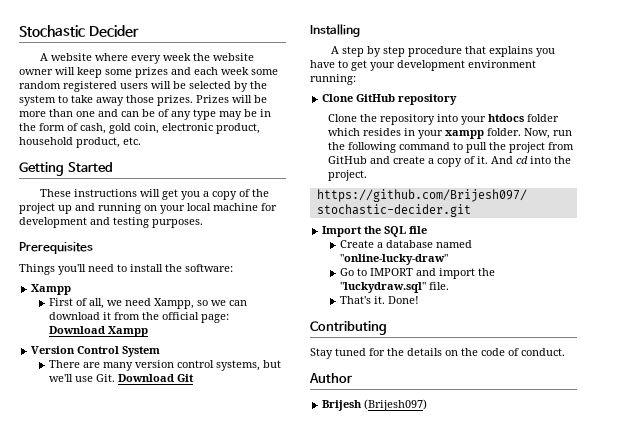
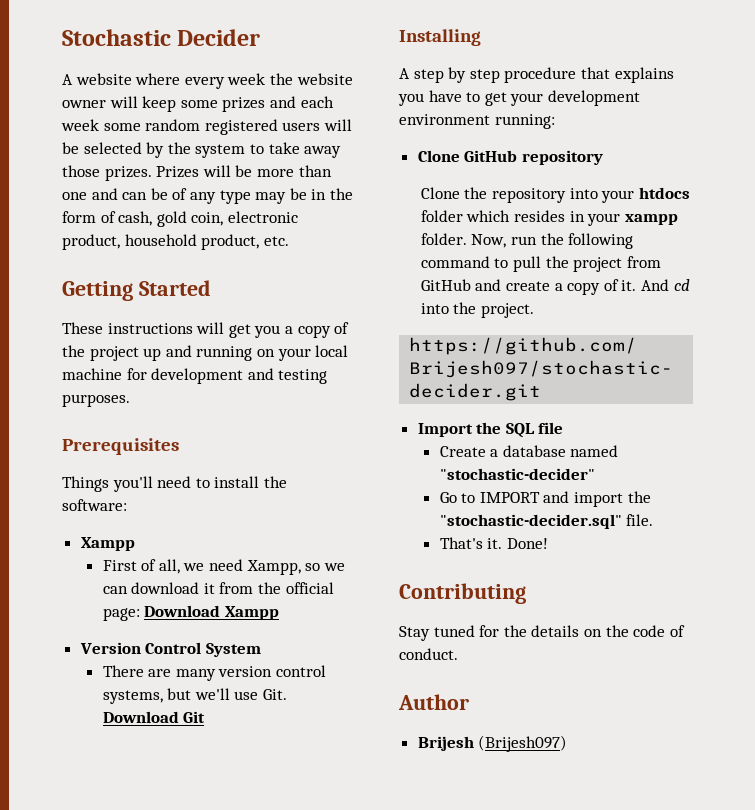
- Create a database named "online-lucky-draw"
+ Create a database named "stochastic-decider"
- Go to IMPORT and import the "luckydraw.sql" file.
+ Go to IMPORT and import the "stochastic-decider.sql" file.

